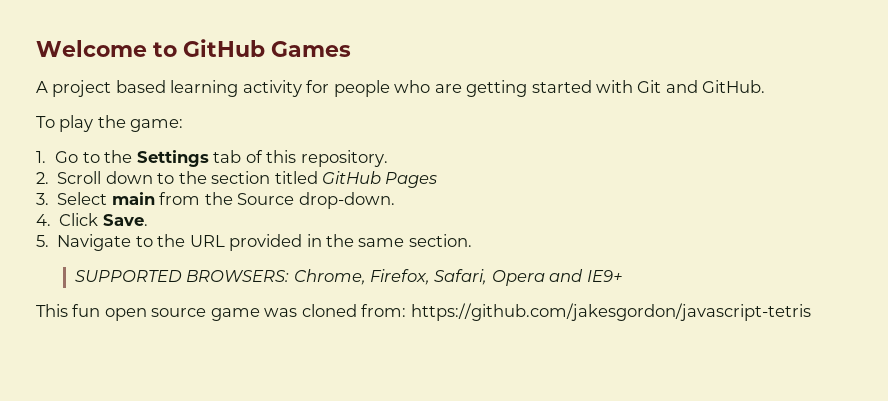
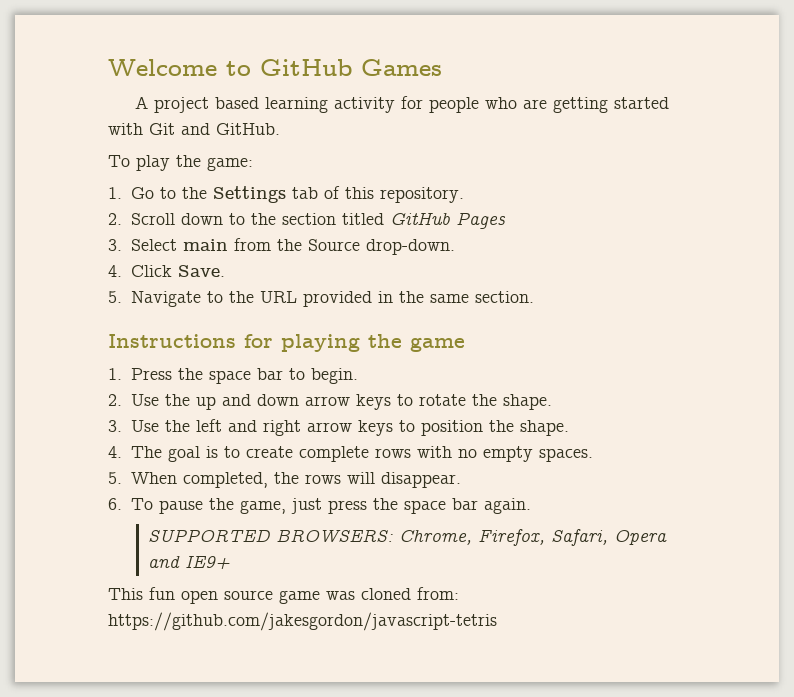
+ Instructions for playing the game
+ 1. Press the space bar to begin.
+ 2. Use the up and down arrow keys to rotate the shape.
+ 3. Use the left and right arrow keys to position the shape.
+ 4. The goal is to create complete rows with no empty spaces.
+ 5. When completed, the rows will disappear.
+ 6. To pause the game, just press the space bar again.

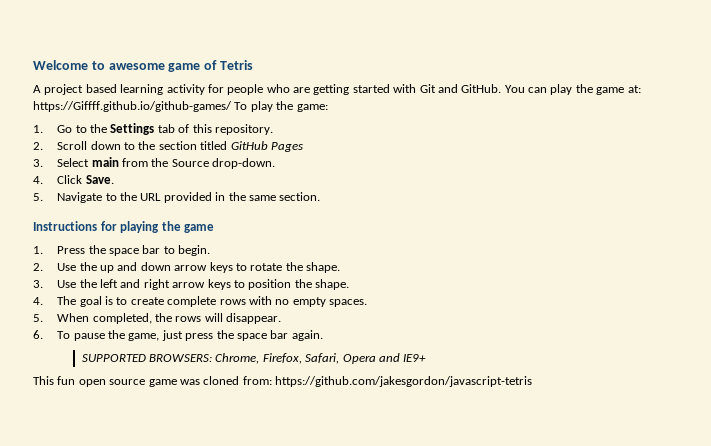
- Welcome to GitHub Games
+ Welcome to awesome game of Tetris
- A project based learning activity for people who are getting started with Git and GitHub.
- To play the game:
+ A project based learning activity for people who are getting started with Git and GitHub. You can play the game at: https://Giffff.github.io/github-games/ To play the game:

